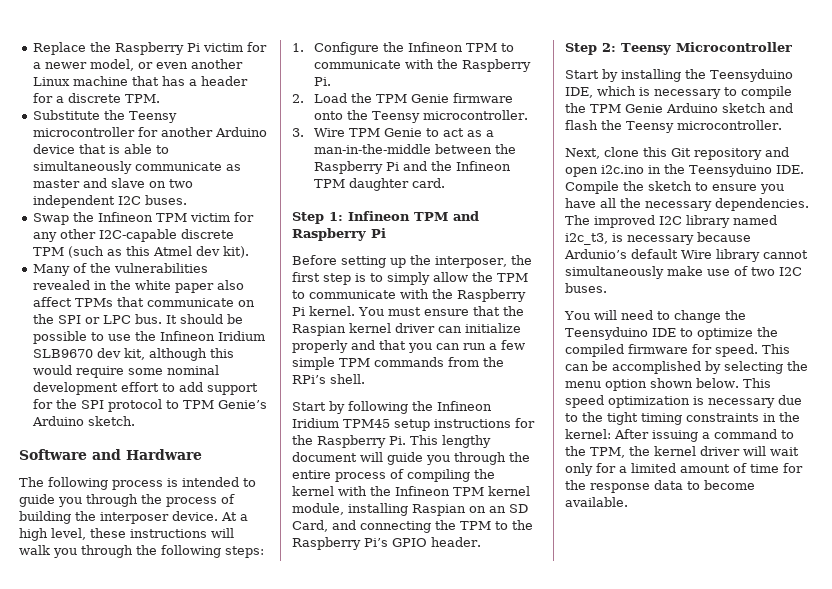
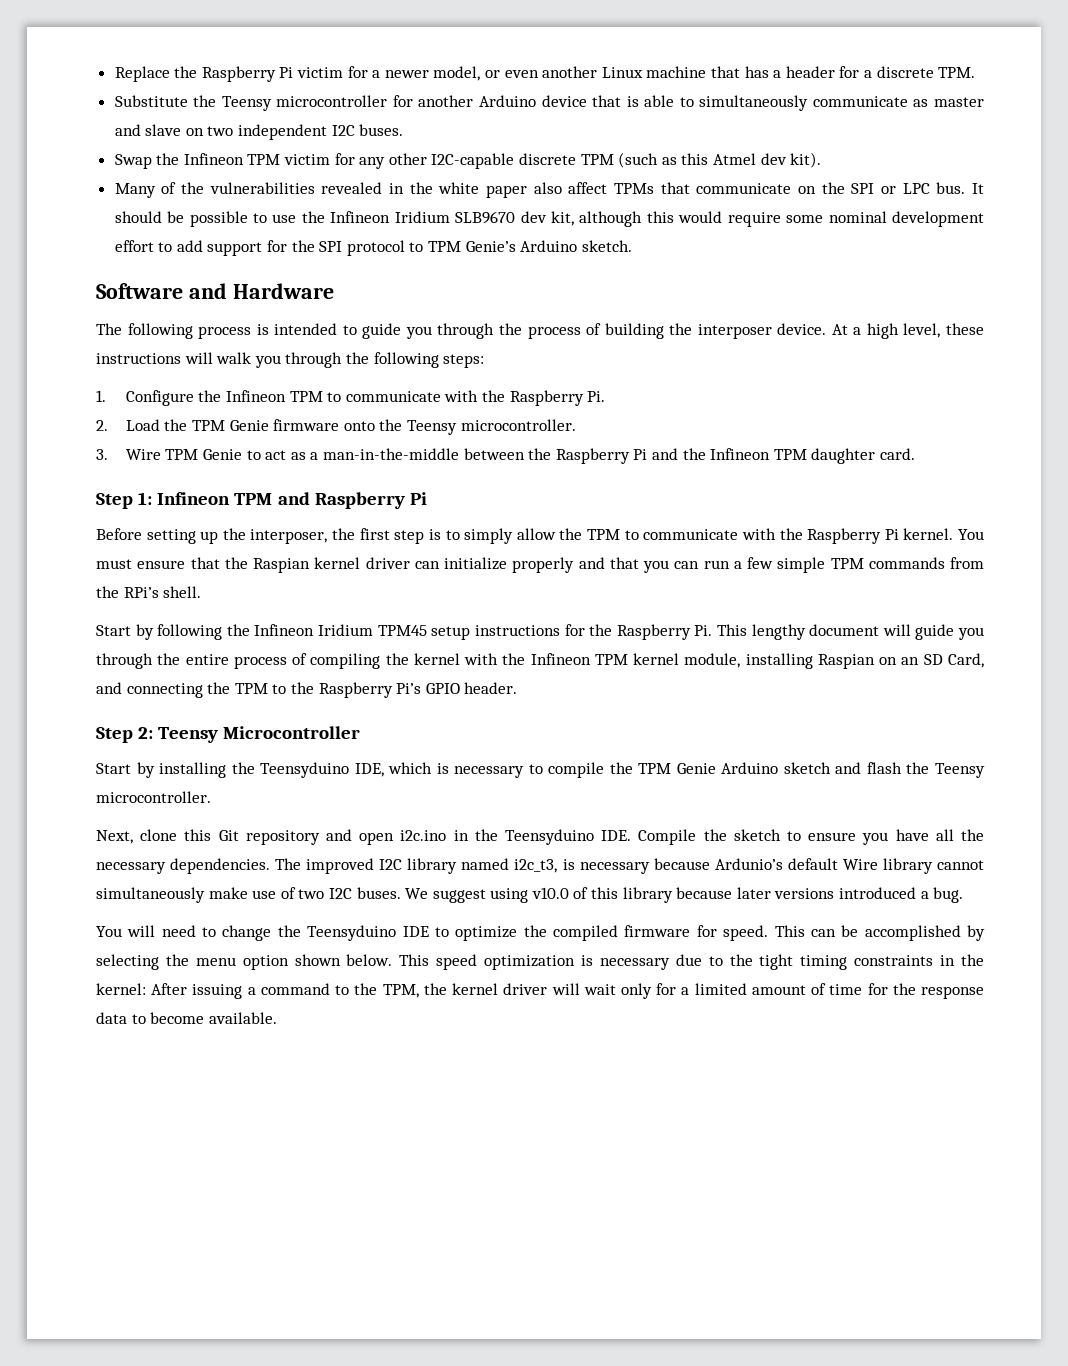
+ We suggest using v10.0 of this library because later versions introduced a bug.

